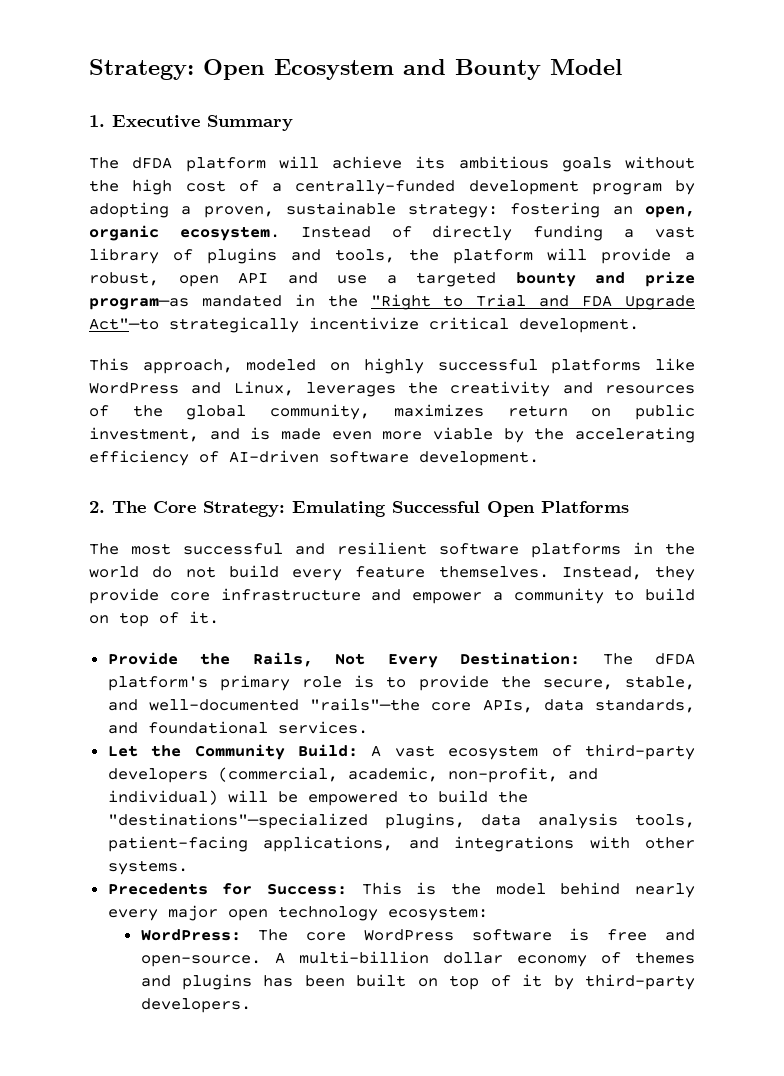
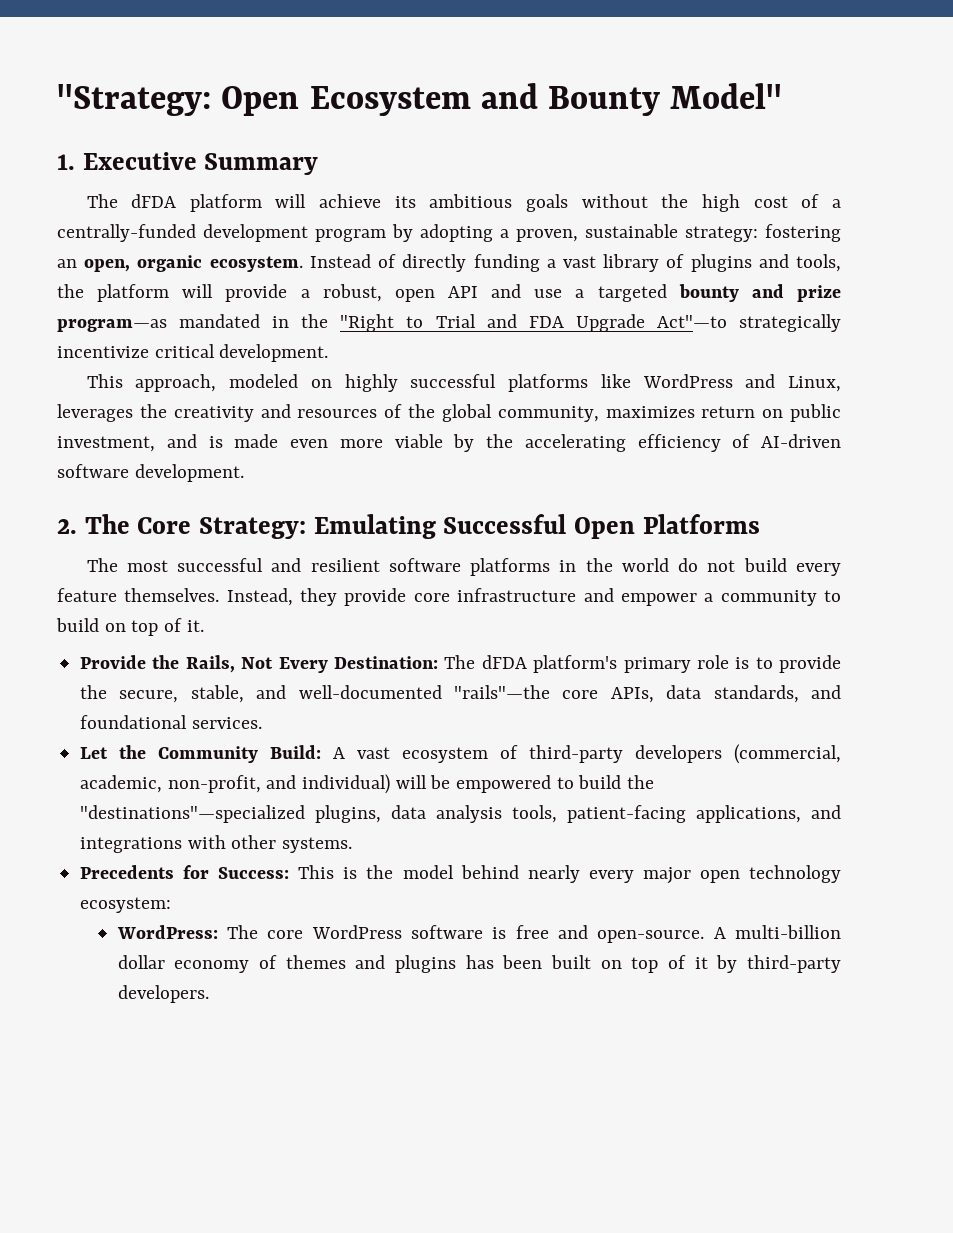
- Strategy: Open Ecosystem and Bounty Model
+ "Strategy: Open Ecosystem and Bounty Model"

